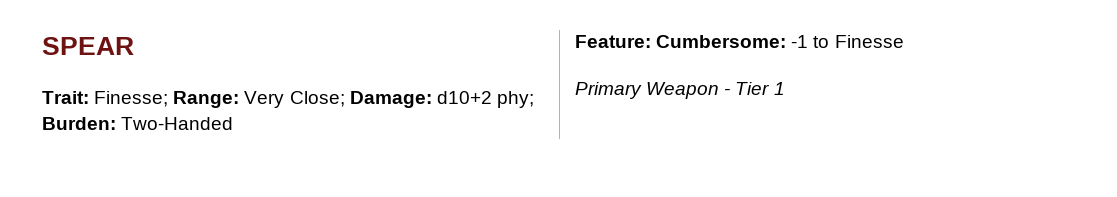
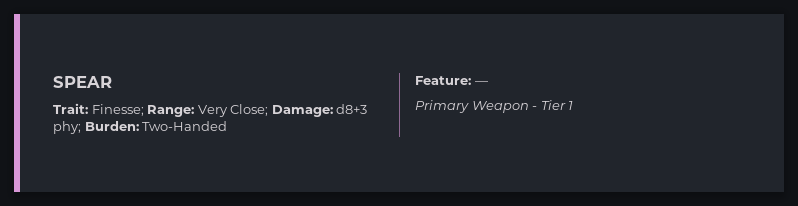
- Trait: Finesse; Range: Very Close; Damage: d10+2 phy; Burden: Two-Handed
+ Trait: Finesse; Range: Very Close; Damage: d8+3 phy; Burden: Two-Handed
- Feature: Cumbersome: -1 to Finesse
+ Feature: —

